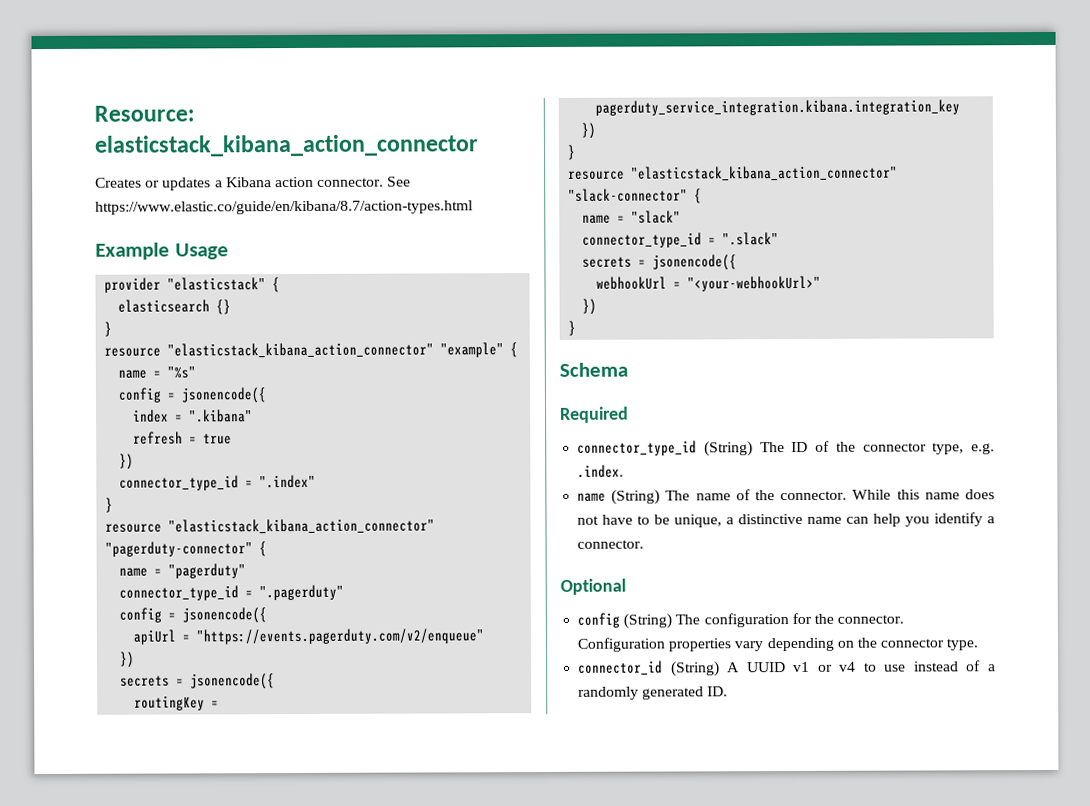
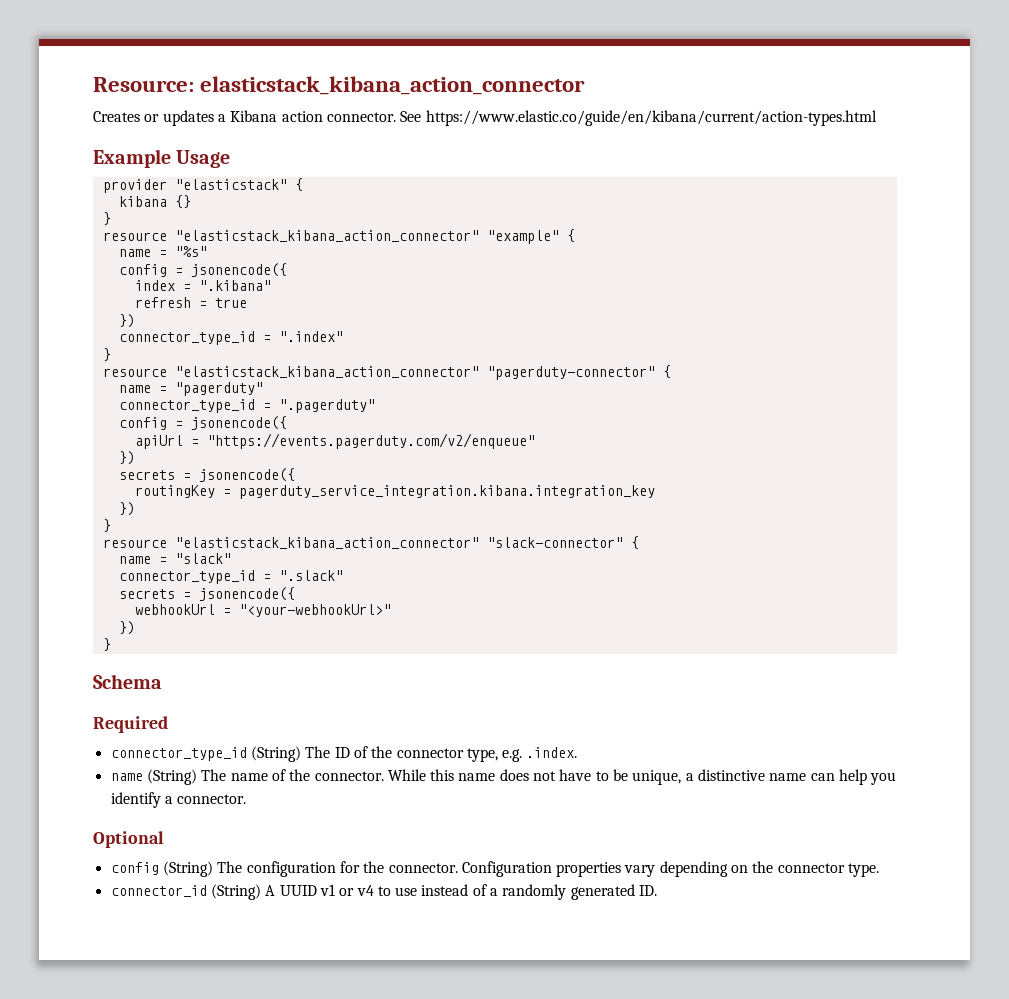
- See https://www.elastic.co/guide/en/kibana/8.7/action-types.html
+ See https://www.elastic.co/guide/en/kibana/current/action-types.html
- elasticsearch {}
+ kibana {}

